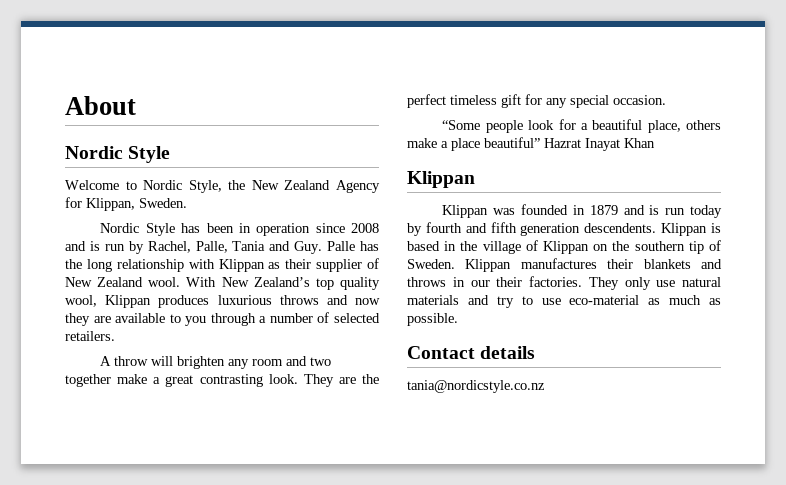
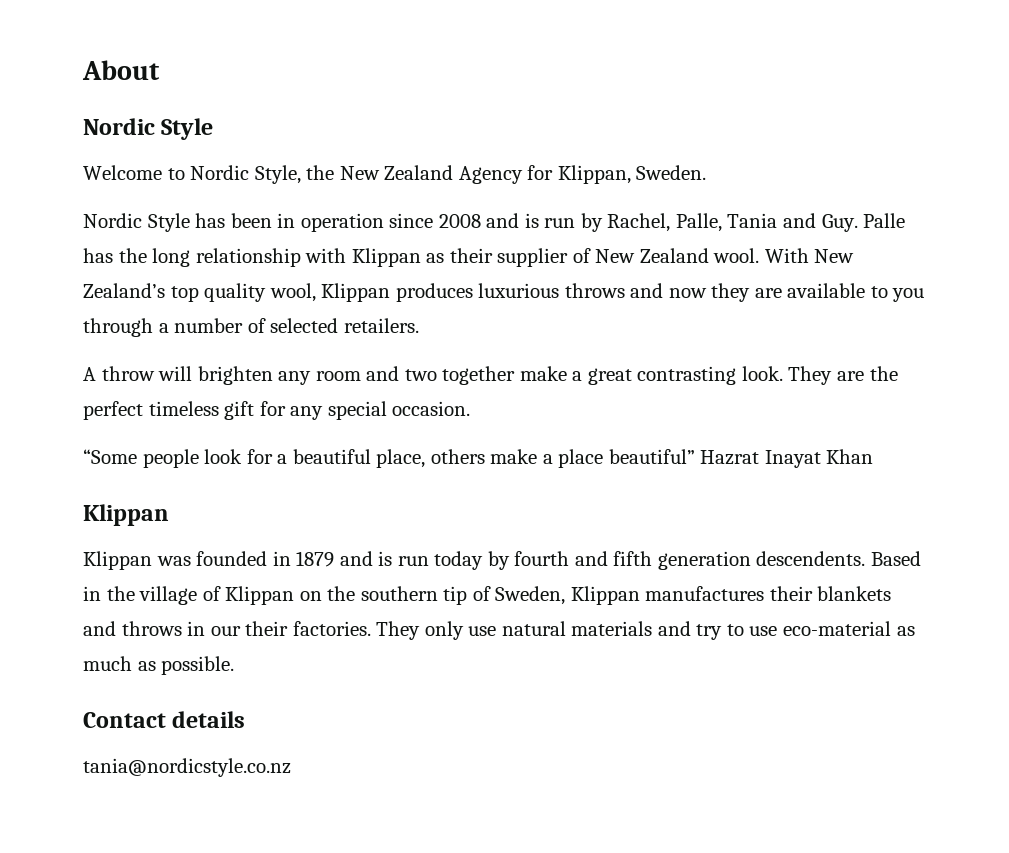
- Klippan is based in the village of Klippan on the southern tip of Sweden. Klippan manufactures their blankets and throws in our their factories.
+ Based in the village of Klippan on the southern tip of Sweden, Klippan manufactures their blankets and throws in our their factories.

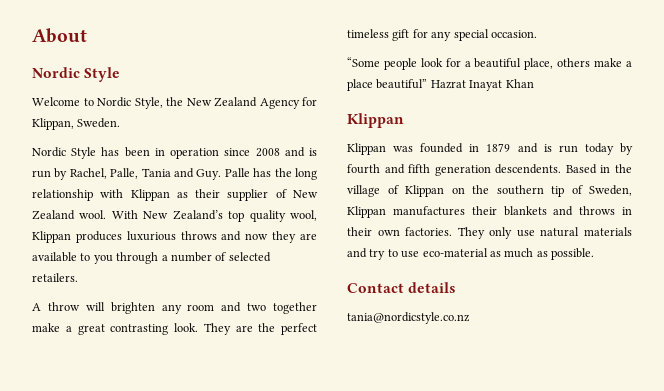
- Based in the village of Klippan on the southern tip of Sweden, Klippan manufactures their blankets and throws in our their factories.
+ Based in the village of Klippan on the southern tip of Sweden, Klippan manufactures their blankets and throws in their own factories.

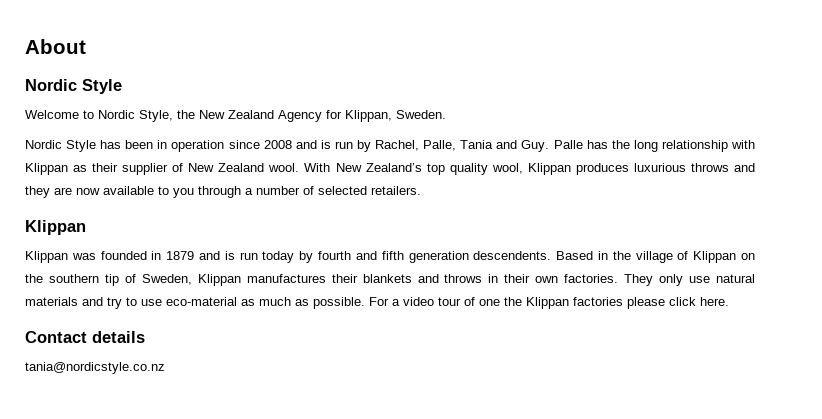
- With New Zealand’s top quality wool, Klippan produces luxurious throws and now they are available to you through a number of selected retailers.
+ With New Zealand’s top quality wool, Klippan produces luxurious throws and they are now available to you through a number of selected retailers.
- A throw will brighten any room and two together make a great contrasting look. They are the perfect timeless gift for any special occasion.
- “Some people look for a beautiful place, others make a place beautiful” Hazrat Inayat Khan
+ For a video tour of one the Klippan factories please click here.

